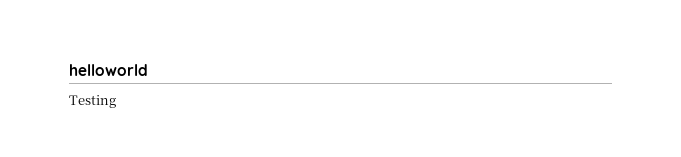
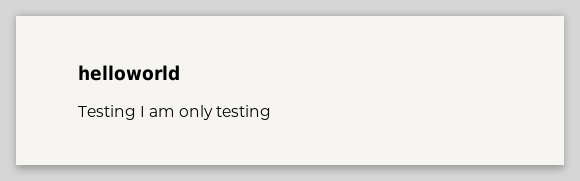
- Testing
+ Testing I am only testing

